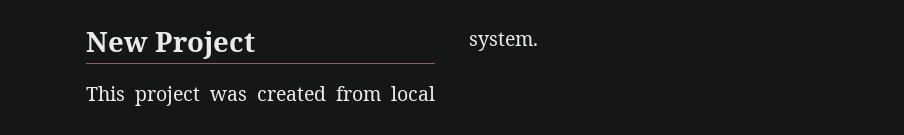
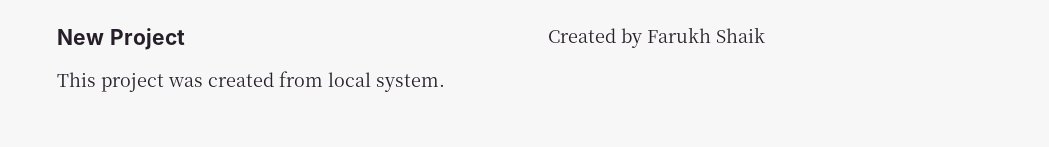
+ Created by Farukh Shaik

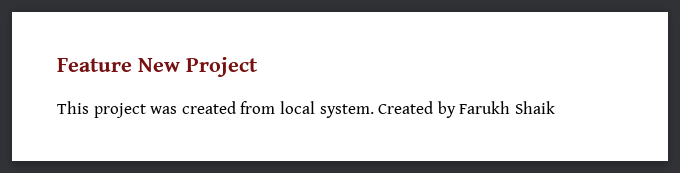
- New Project
+ Feature New Project

